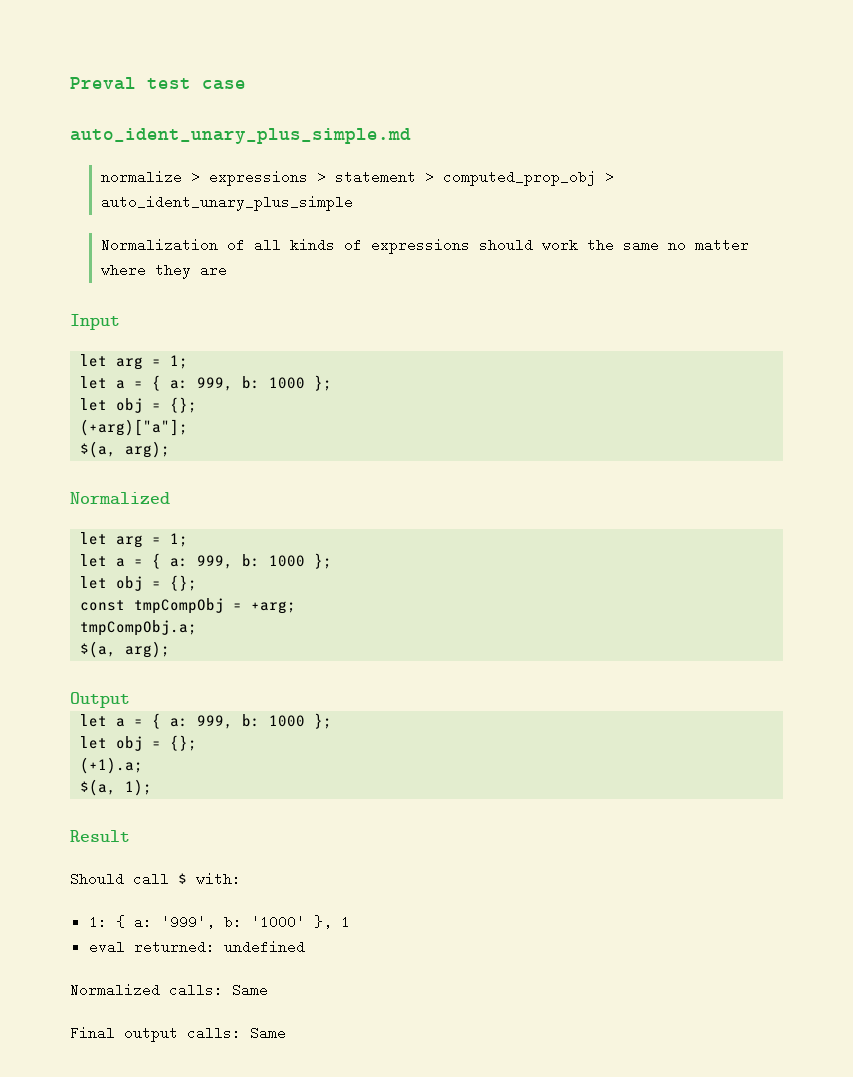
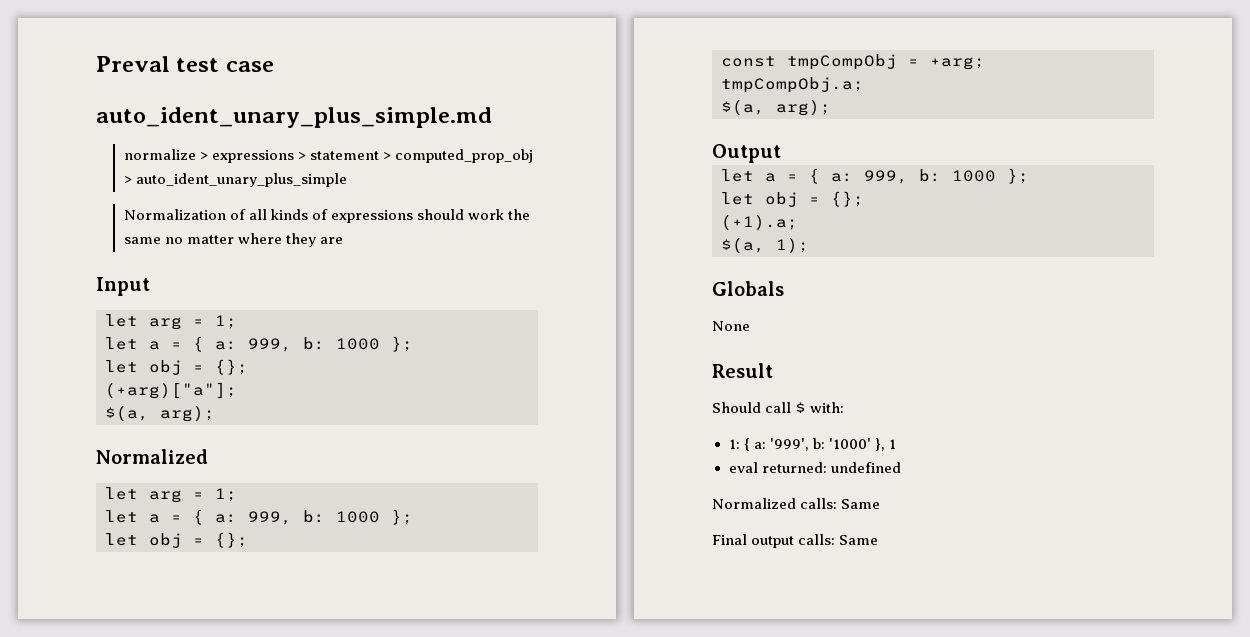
+ Globals
+ None

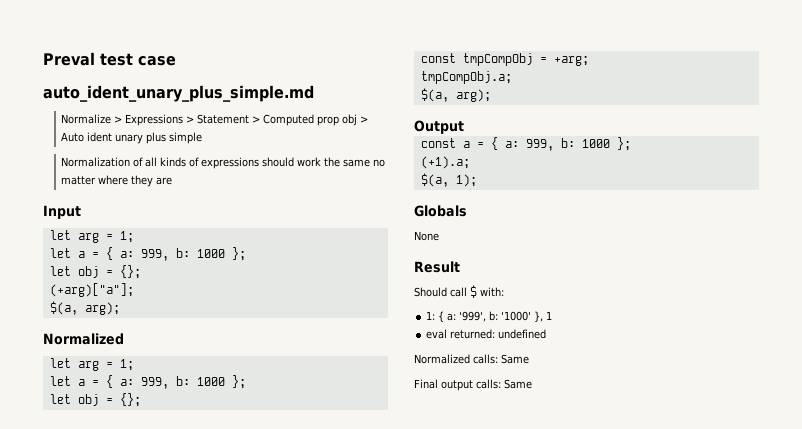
- normalize > expressions > statement > computed_prop_obj > auto_ident_unary_plus_simple
+ Normalize > Expressions > Statement > Computed prop obj > Auto ident unary plus simple
  Output
- let a = { a: 999, b: 1000 };
- let obj = {};
+ const a = { a: 999, b: 1000 };

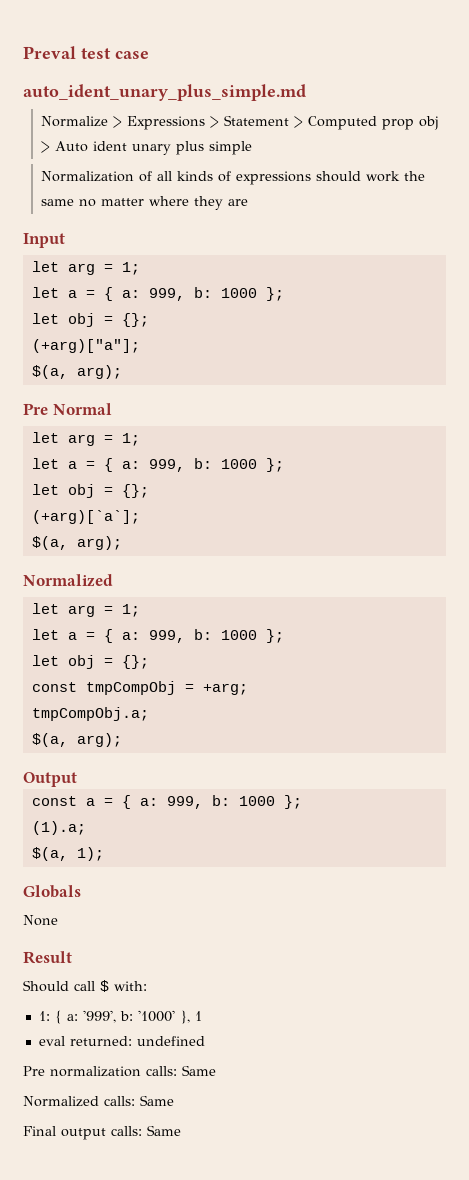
+ Pre Normal
+ let arg = 1;
+ let a = { a: 999, b: 1000 };
+ let obj = {};
+ (+arg)[`a`];
+ $(a, arg);
- (+1).a;
+ (1).a;
+ Pre normalization calls: Same

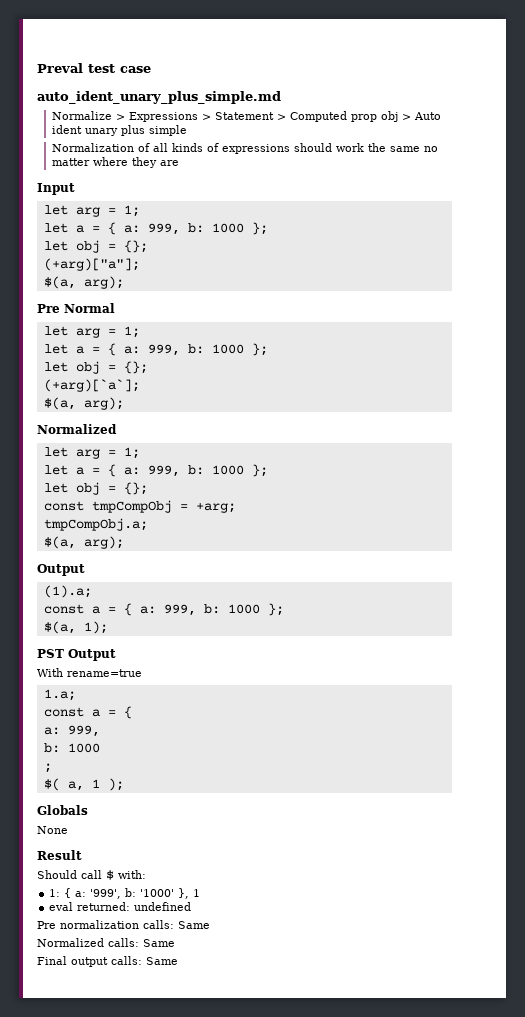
+ (1).a;
- (1).a;
+ PST Output
+ With rename=true
+ 1.a;
+ const a = {
+ a: 999,
+ b: 1000
+ ;
+ $( a, 1 );

